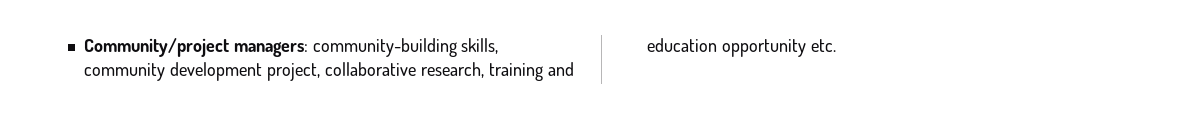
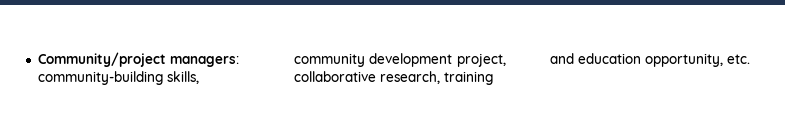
- Community/project managers: community-building skills, community development project, collaborative research, training and education opportunity etc.
+ Community/project managers: community-building skills, community development project, collaborative research, training and education opportunity, etc.

